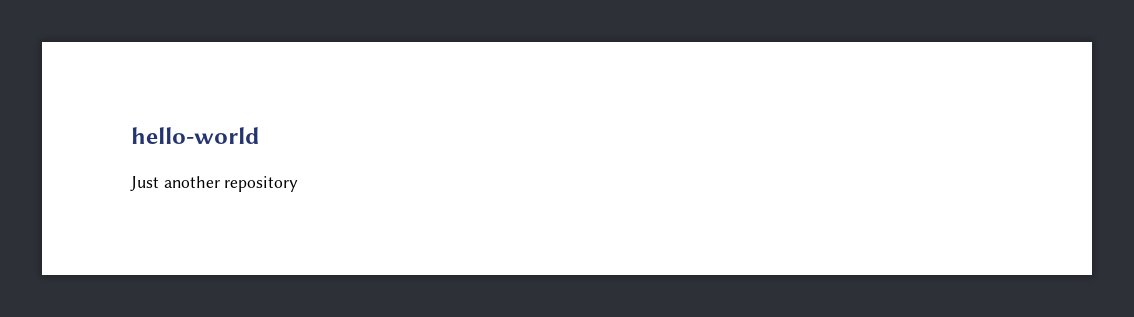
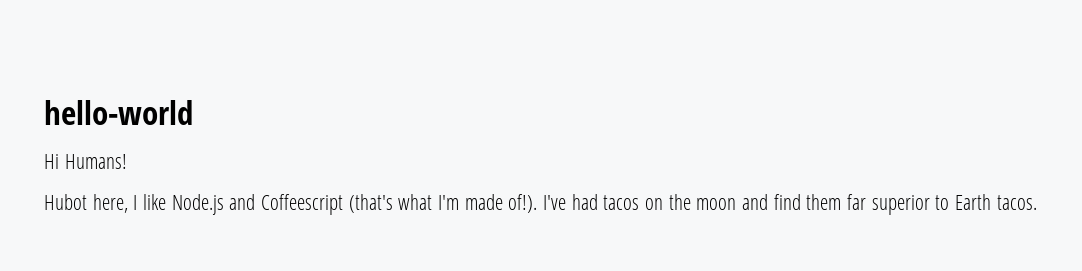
- Just another repository
+ Hi Humans!
+ Hubot here, I like Node.js and Coffeescript (that's what I'm made of!). I've had tacos on the moon and find them far superior to Earth tacos.

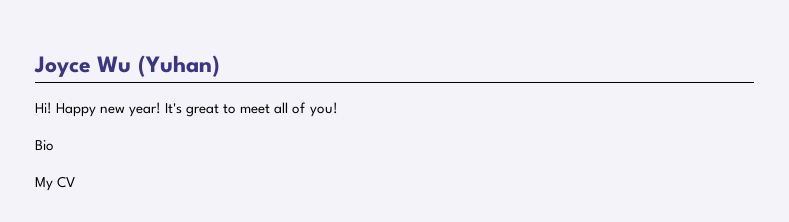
- hello-world
- Hi Humans!
- Hubot here, I like Node.js and Coffeescript (that's what I'm made of!). I've had tacos on the moon and find them far superior to Earth tacos.
+ Joyce Wu (Yuhan)
+ Hi! Happy new year! It's great to meet all of you!
+ Bio
+ My CV

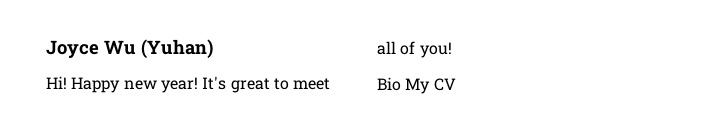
- Bio
- My CV
+ Bio My CV

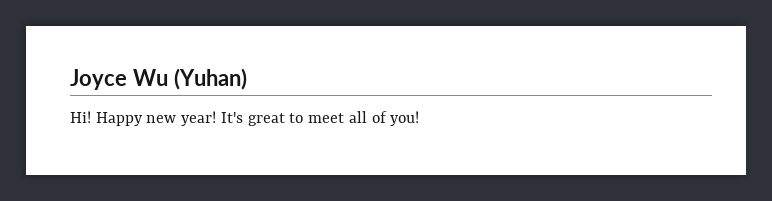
- Bio My CV

